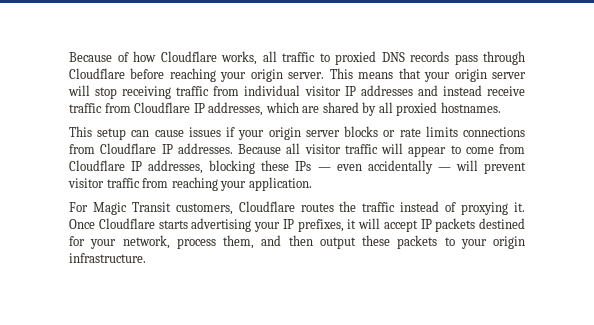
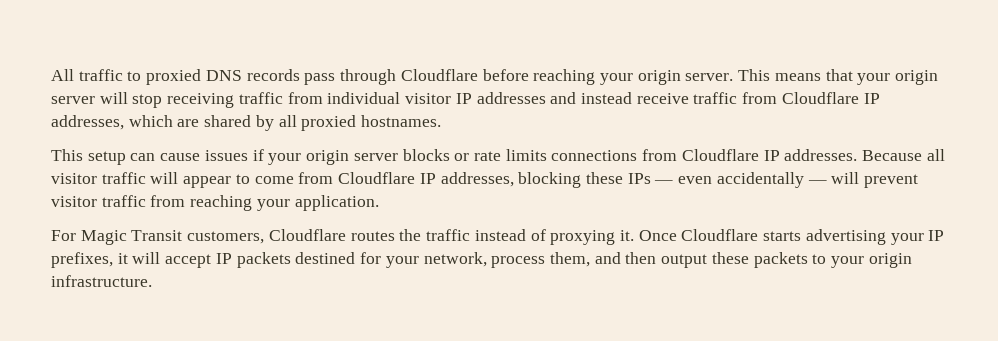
- Because of how Cloudflare works, all traffic to proxied DNS records pass through Cloudflare before reaching your origin server.
+ All traffic to proxied DNS records pass through Cloudflare before reaching your origin server.

